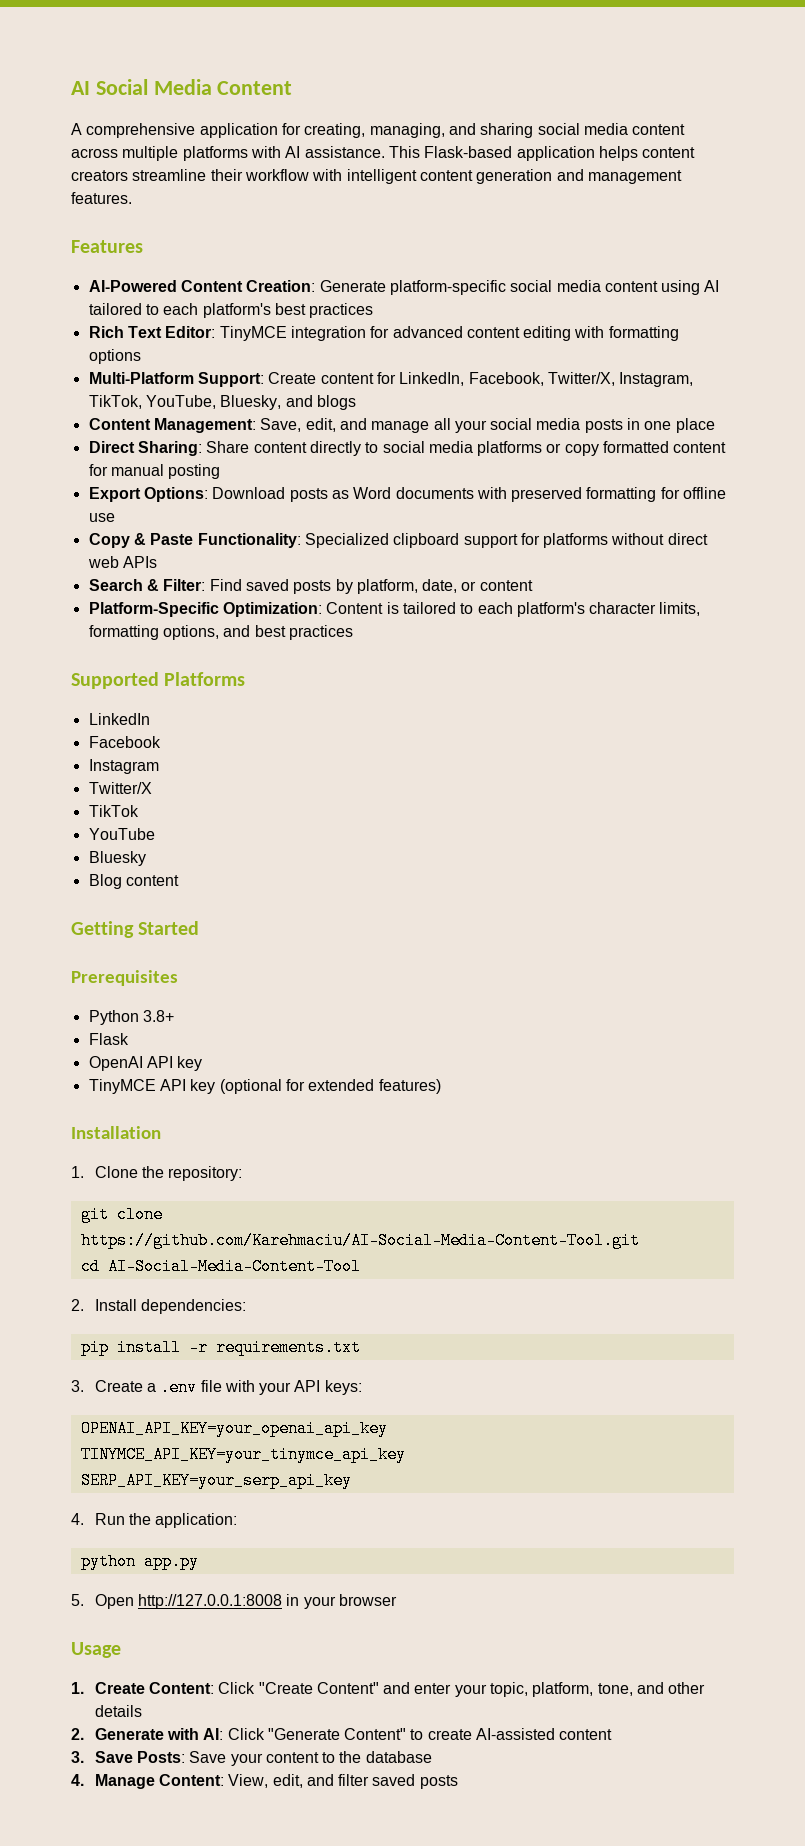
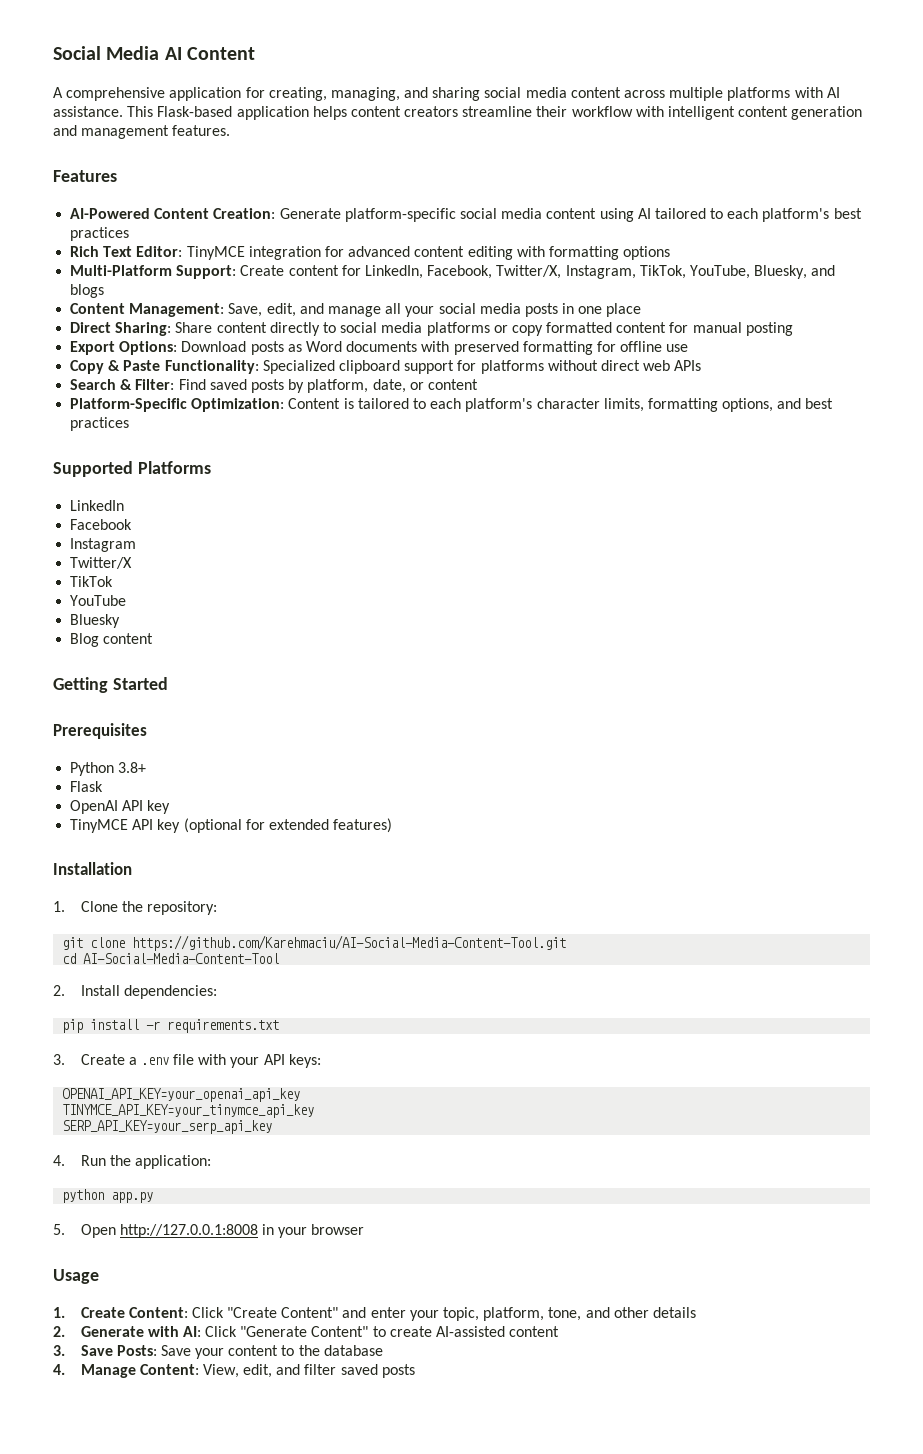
- AI Social Media Content
+ Social Media AI Content

